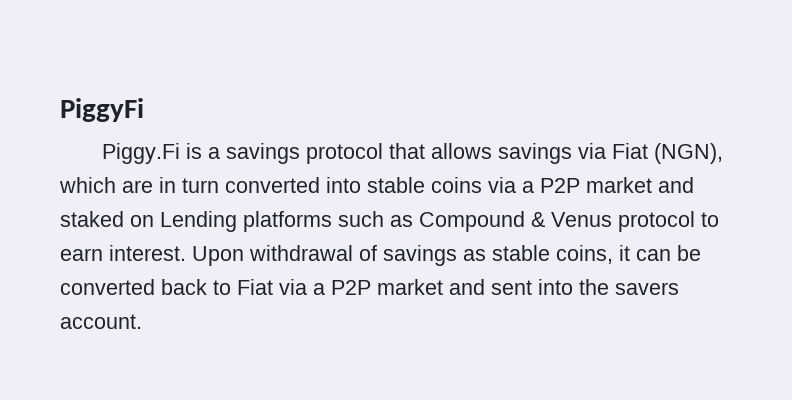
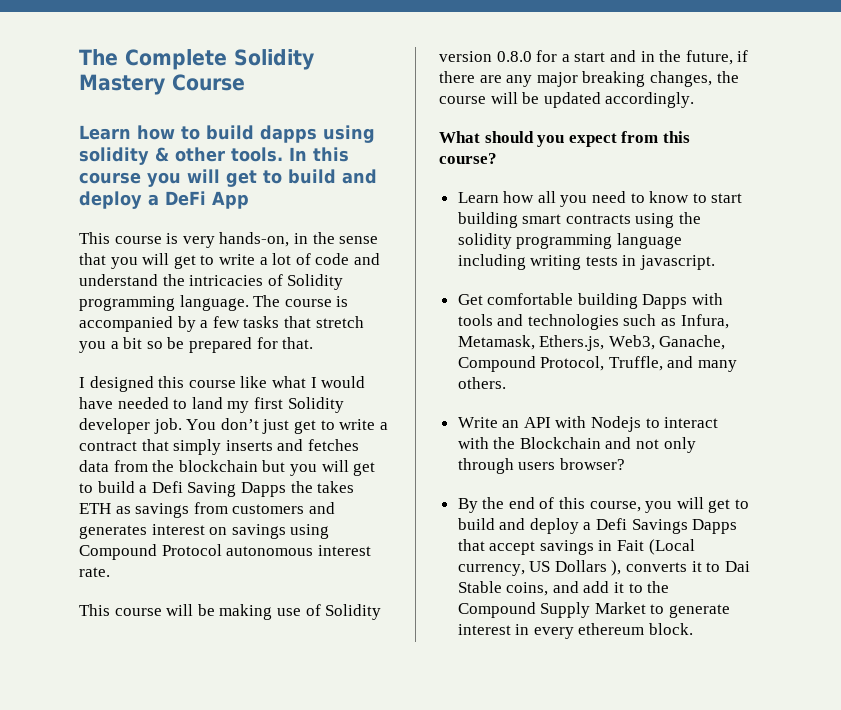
- PiggyFi
- Piggy.Fi is a savings protocol that allows savings via Fiat (NGN), which are in turn converted into stable coins via a P2P market and staked on Lending platforms such as Compound & Venus protocol to earn interest. Upon withdrawal of savings as stable coins, it can be converted back to Fiat via a P2P market and sent into the savers account.
+ The Complete Solidity Mastery Course
+ Learn how to build dapps using solidity & other tools. In this course you will get to build and deploy a DeFi App
+ This course is very hands-on, in the sense that you will get to write a lot of code and understand the intricacies of Solidity programming language. The course is accompanied by a few tasks that stretch you a bit so be prepared for that.
+ I designed this course like what I would have needed to land my first Solidity developer job. You don’t just get to write a contract that simply inserts and fetches data from the blockchain but you will get to build a Defi Saving Dapps the takes ETH as savings from customers and generates interest on savings using Compound Protocol autonomous interest rate.
+ This course will be making use of Solidity version 0.8.0 for a start and in the future, if there are any major breaking changes, the course will be updated accordingly.
+ What should you expect from this course?
+ Learn how all you need to know to start building smart contracts using the solidity programming language including writing tests in javascript.
+ Get comfortable building Dapps with tools and technologies such as Infura, Metamask, Ethers.js, Web3, Ganache, Compound Protocol, Truffle, and many others.
+ Write an API with Nodejs to interact with the Blockchain and not only through users browser?
+ By the end of this course, you will get to build and deploy a Defi Savings Dapps that accept savings in Fait (Local currency, US Dollars ), converts it to Dai Stable coins, and add it to the Compound Supply Market to generate interest in every ethereum block.

